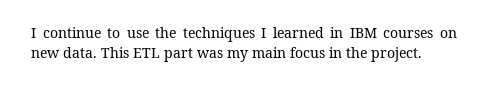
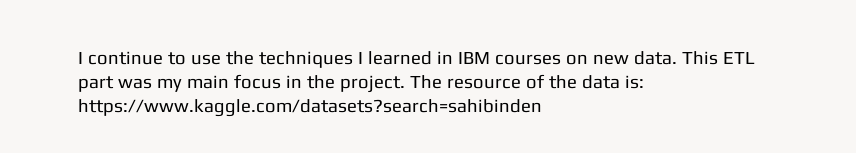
+ The resource of the data is: https://www.kaggle.com/datasets?search=sahibinden

